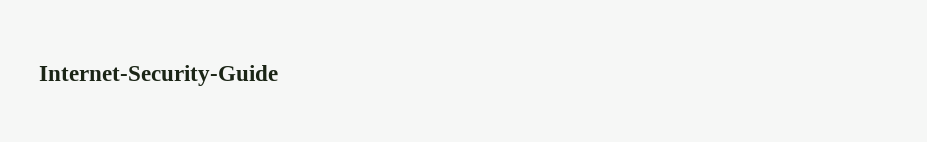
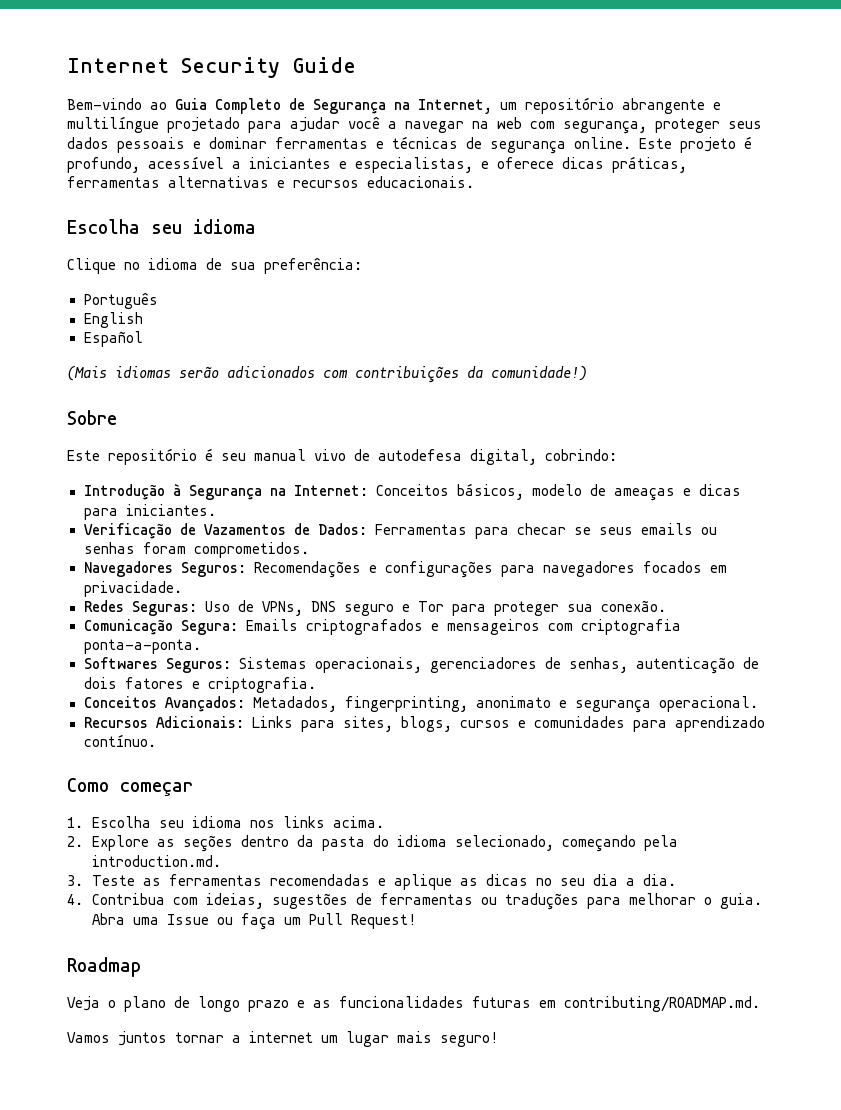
- Internet-Security-Guide
+ Internet Security Guide
+ Bem-vindo ao Guia Completo de Segurança na Internet, um repositório abrangente e multilíngue projetado para ajudar você a navegar na web com segurança, proteger seus dados pessoais e dominar ferramentas e técnicas de segurança online. Este projeto é profundo, acessível a iniciantes e especialistas, e oferece dicas práticas, ferramentas alternativas e recursos educacionais.
+ Escolha seu idioma
+ Clique no idioma de sua preferência:
+ Português
+ English
+ Español
+ (Mais idiomas serão adicionados com contribuições da comunidade!)
+ Sobre
+ Este repositório é seu manual vivo de autodefesa digital, cobrindo:
+ Introdução à Segurança na Internet: Conceitos básicos, modelo de ameaças e dicas para iniciantes.
+ Verificação de Vazamentos de Dados: Ferramentas para checar se seus emails ou senhas foram comprometidos.
+ Navegadores Seguros: Recomendações e configurações para navegadores focados em privacidade.
+ Redes Seguras: Uso de VPNs, DNS seguro e Tor para proteger sua conexão.
+ Comunicação Segura: Emails criptografados e mensageiros com criptografia ponta-a-ponta.
+ Softwares Seguros: Sistemas operacionais, gerenciadores de senhas, autenticação de dois fatores e criptografia.
+ Conceitos Avançados: Metadados, fingerprinting, anonimato e segurança operacional.
+ Recursos Adicionais: Links para sites, blogs, cursos e comunidades para aprendizado contínuo.
+ Como começar
+ 1. Escolha seu idioma nos links acima.
+ 2. Explore as seções dentro da pasta do idioma selecionado, começando pela introduction.md.
+ 3. Teste as ferramentas recomendadas e aplique as dicas no seu dia a dia.
+ 4. Contribua com ideias, sugestões de ferramentas ou traduções para melhorar o guia. Abra uma Issue ou faça um Pull Request!
+ Roadmap
+ Veja o plano de longo prazo e as funcionalidades futuras em contributing/ROADMAP.md.
+ Vamos juntos tornar a internet um lugar mais seguro!

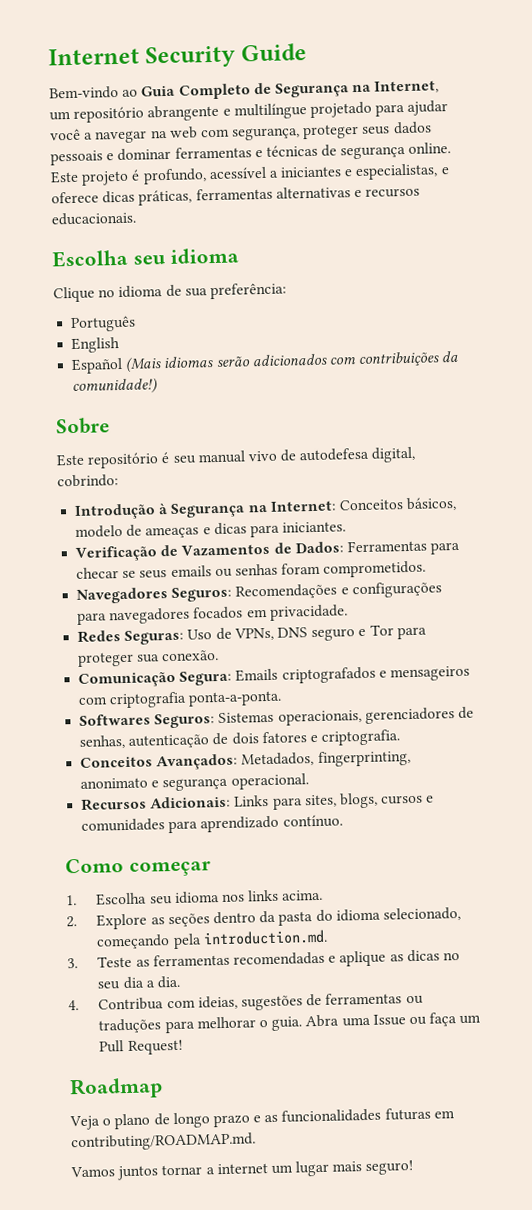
- Español
- (Mais idiomas serão adicionados com contribuições da comunidade!)
+ Español (Mais idiomas serão adicionados com contribuições da comunidade!)

